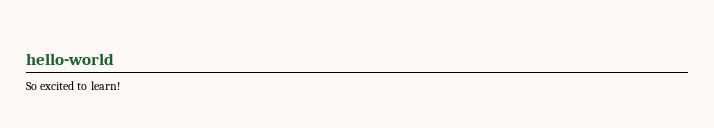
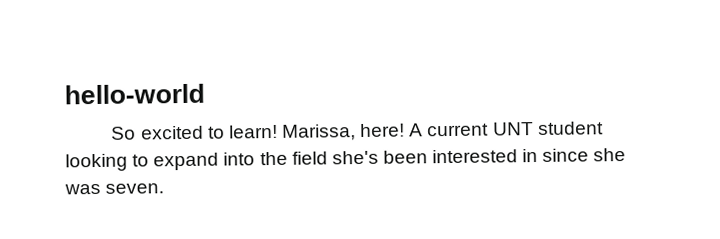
+ Marissa, here! A current UNT student looking to expand into the field she's been interested in since she was seven.

